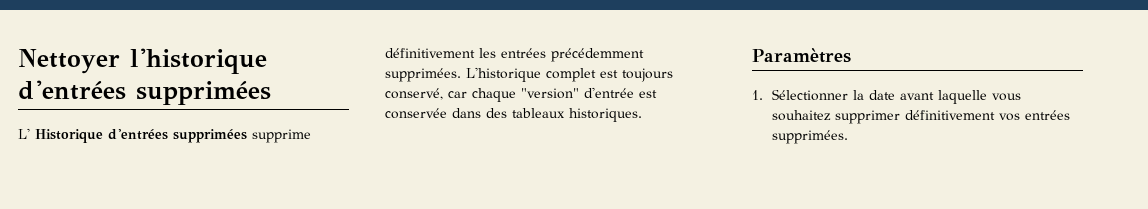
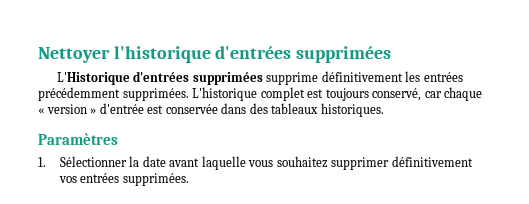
- L' Historique d'entrées supprimées supprime définitivement les entrées précédemment supprimées.
+ L'Historique d'entrées supprimées supprime définitivement les entrées précédemment supprimées.
- L'historique complet est toujours conservé, car chaque "version" d'entrée est conservée dans des tableaux historiques.
+ L'historique complet est toujours conservé, car chaque « version » d'entrée est conservée dans des tableaux historiques.

